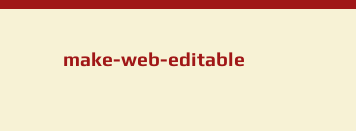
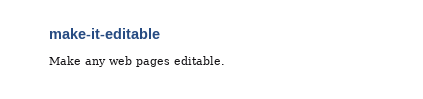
- make-web-editable
+ make-it-editable
+ Make any web pages editable.

